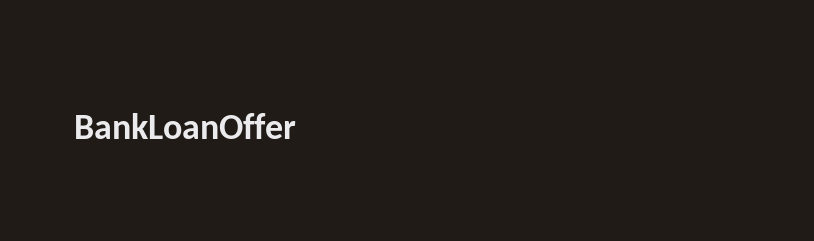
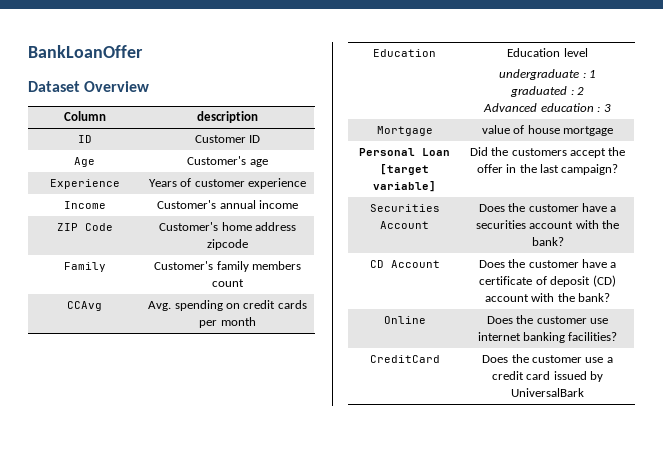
+ Dataset Overview
+ Column | description
+ ID | Customer ID
+ Age | Customer's age
+ Experience | Years of customer experience
+ Income | Customer's annual income
+ ZIP Code | Customer's home address zipcode
+ Family | Customer's family members count
+ CCAvg | Avg. spending on credit cards per month
+ Education | Education level
+ undergraduate : 1
+ graduated : 2
+ Advanced education : 3
+ Mortgage | value of house mortgage
+ Personal Loan [target variable] | Did the customers accept the offer in the last campaign?
+ Securities Account | Does the customer have a securities account with the bank?
+ CD Account | Does the customer have a certificate of deposit (CD) account with the bank?
+ Online | Does the customer use internet banking facilities?
+ CreditCard | Does the customer use a credit card issued by UniversalBark

